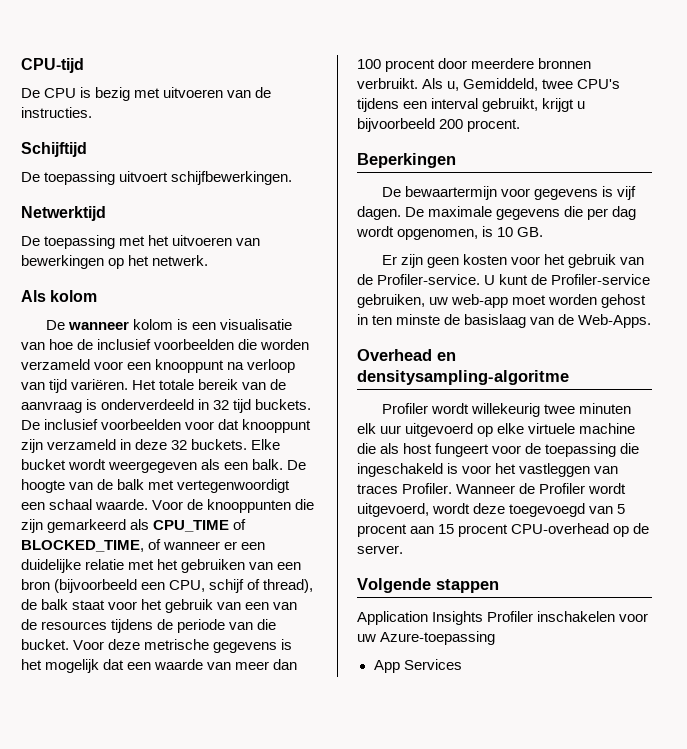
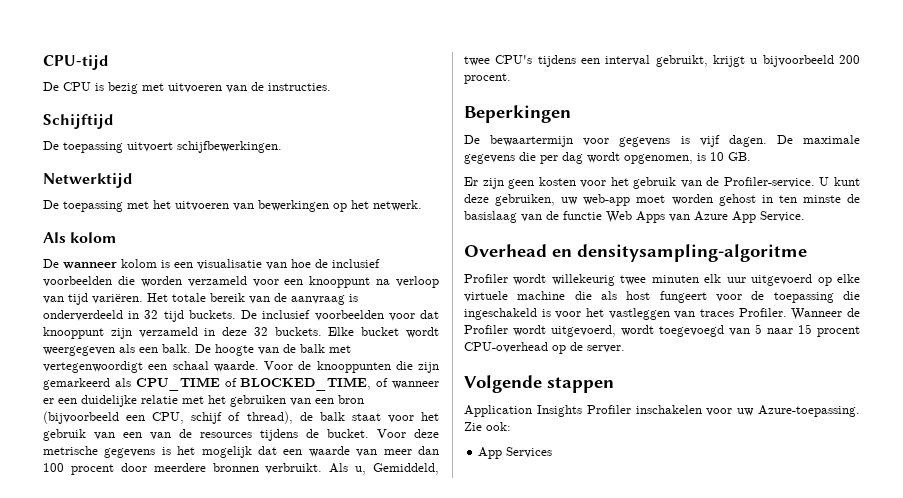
- Voor de knooppunten die zijn gemarkeerd als CPU_TIME of BLOCKED_TIME, of wanneer er een duidelijke relatie met het gebruiken van een bron (bijvoorbeeld een CPU, schijf of thread), de balk staat voor het gebruik van een van de resources tijdens de periode van die bucket.
+ Voor de knooppunten die zijn gemarkeerd als CPU_TIME of BLOCKED_TIME, of wanneer er een duidelijke relatie met het gebruiken van een bron (bijvoorbeeld een CPU, schijf of thread), de balk staat voor het gebruik van een van de resources tijdens de bucket.
- U kunt de Profiler-service gebruiken, uw web-app moet worden gehost in ten minste de basislaag van de Web-Apps.
+ U kunt deze gebruiken, uw web-app moet worden gehost in ten minste de basislaag van de functie Web Apps van Azure App Service.
- Wanneer de Profiler wordt uitgevoerd, wordt deze toegevoegd van 5 procent aan 15 procent CPU-overhead op de server.
+ Wanneer de Profiler wordt uitgevoerd, wordt toegevoegd van 5 naar 15 procent CPU-overhead op de server.
- Application Insights Profiler inschakelen voor uw Azure-toepassing
+ Application Insights Profiler inschakelen voor uw Azure-toepassing. Zie ook:

